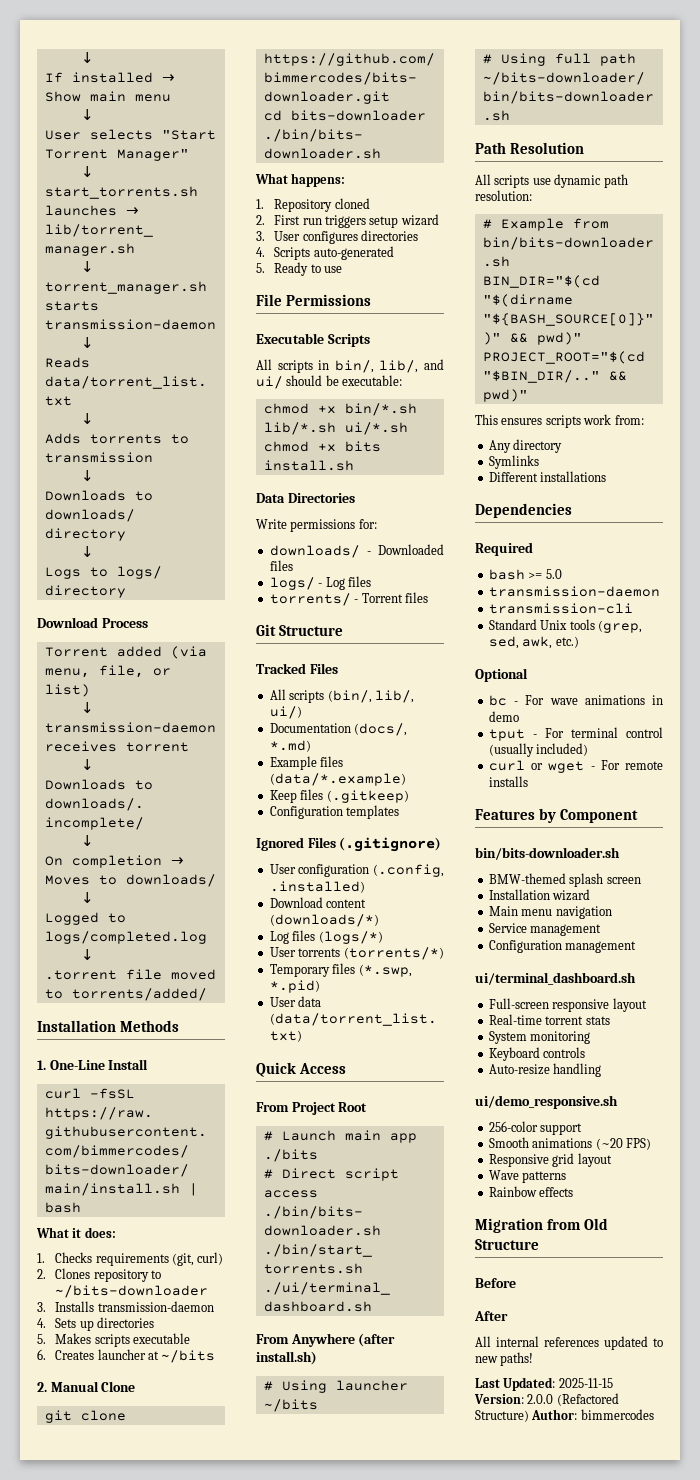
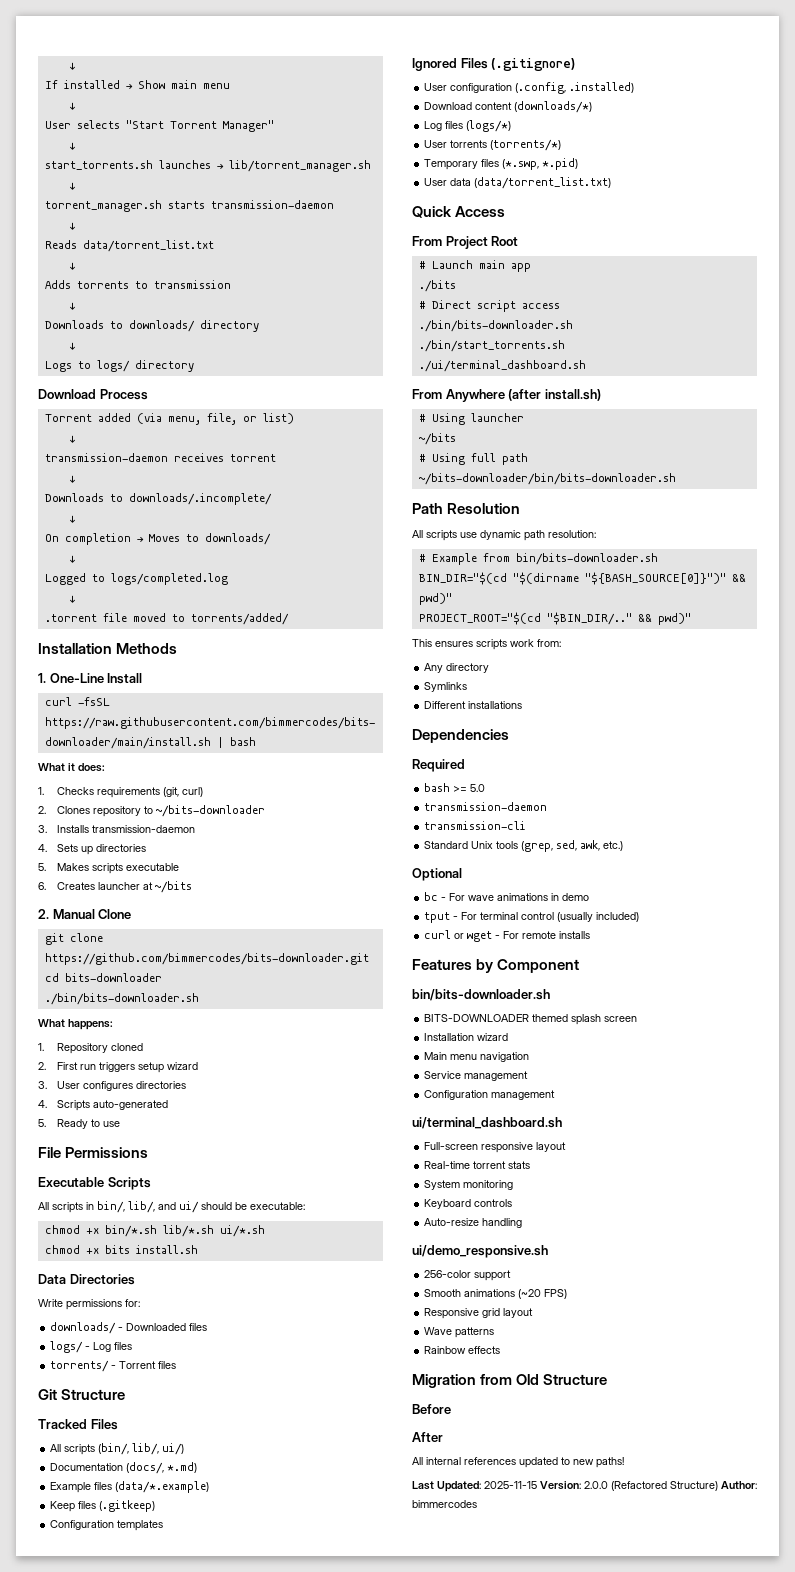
- BMW-themed splash screen
+ BITS-DOWNLOADER themed splash screen

